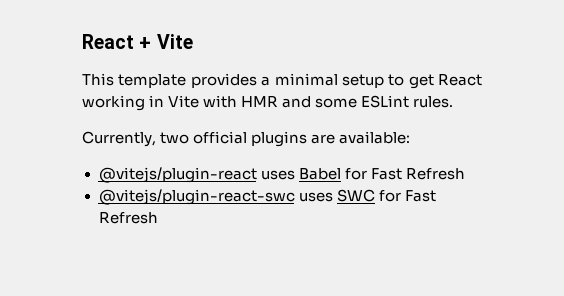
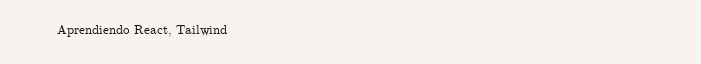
- React + Vite
- This template provides a minimal setup to get React working in Vite with HMR and some ESLint rules.
- Currently, two official plugins are available:
- @vitejs/plugin-react uses Babel for Fast Refresh
- @vitejs/plugin-react-swc uses SWC for Fast Refresh
+ Aprendiendo React, Tailwind

